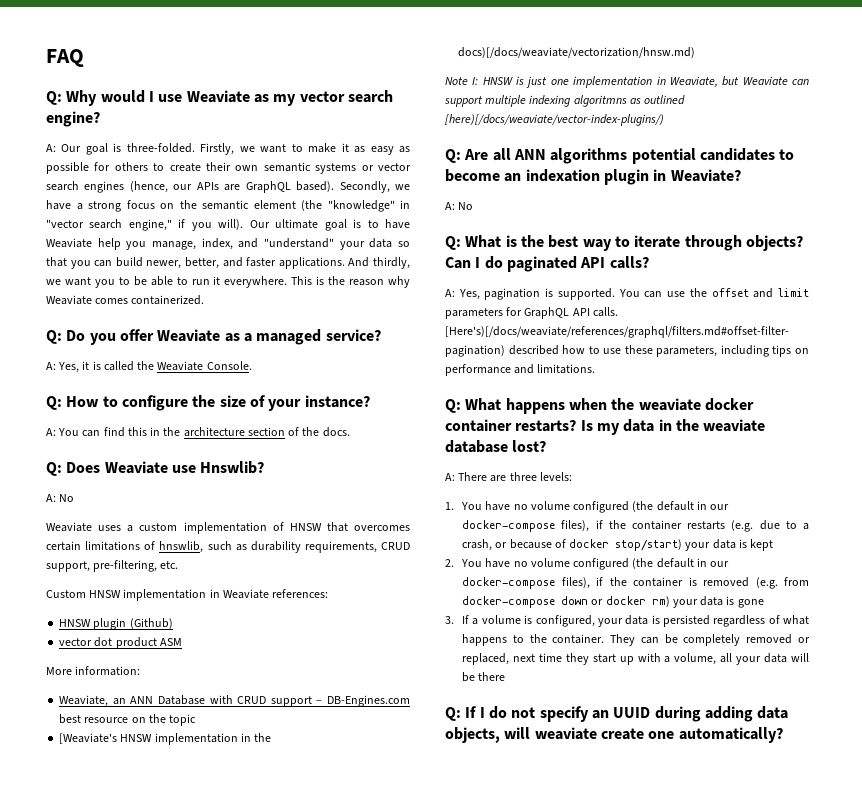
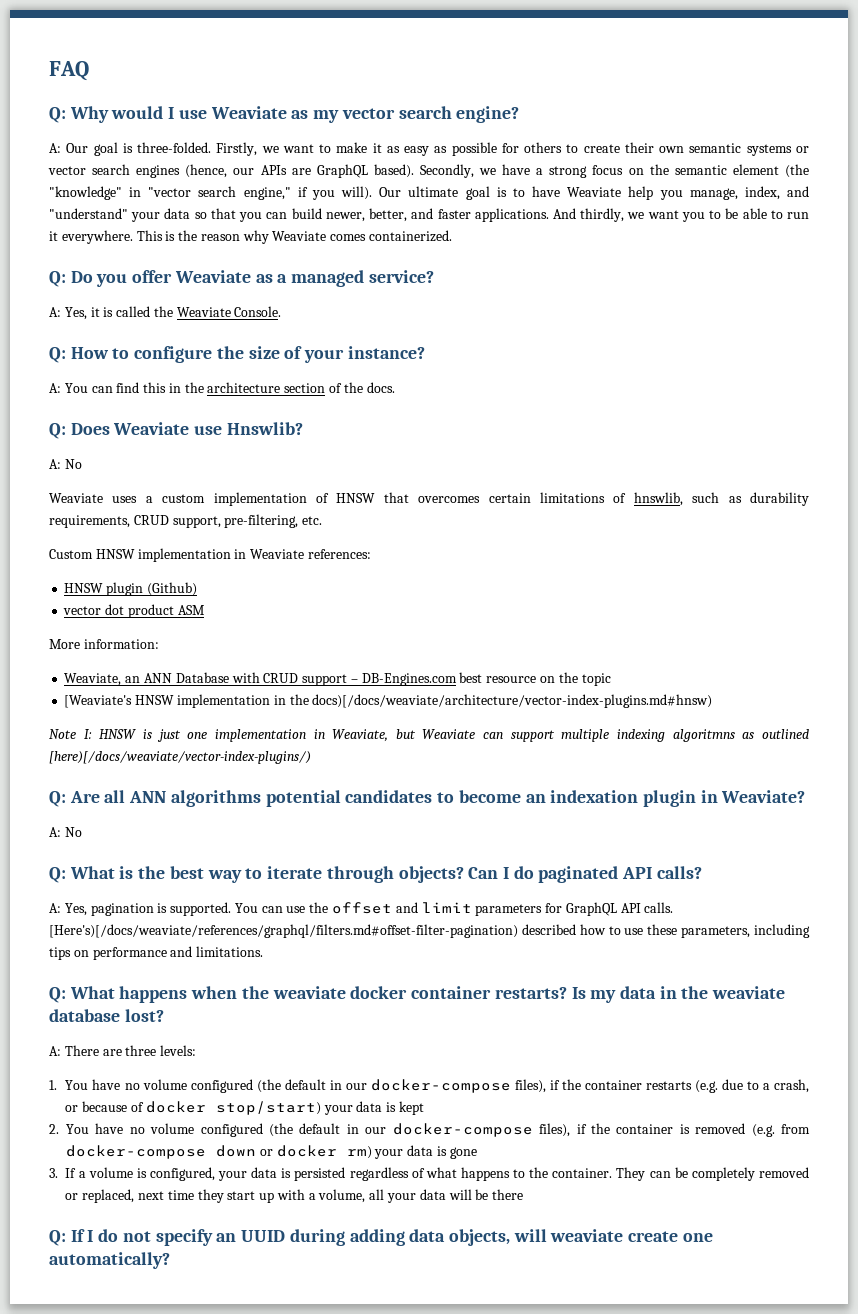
- [Weaviate's HNSW implementation in the docs)[/docs/weaviate/vectorization/hnsw.md)
+ [Weaviate's HNSW implementation in the docs)[/docs/weaviate/architecture/vector-index-plugins.md#hnsw)

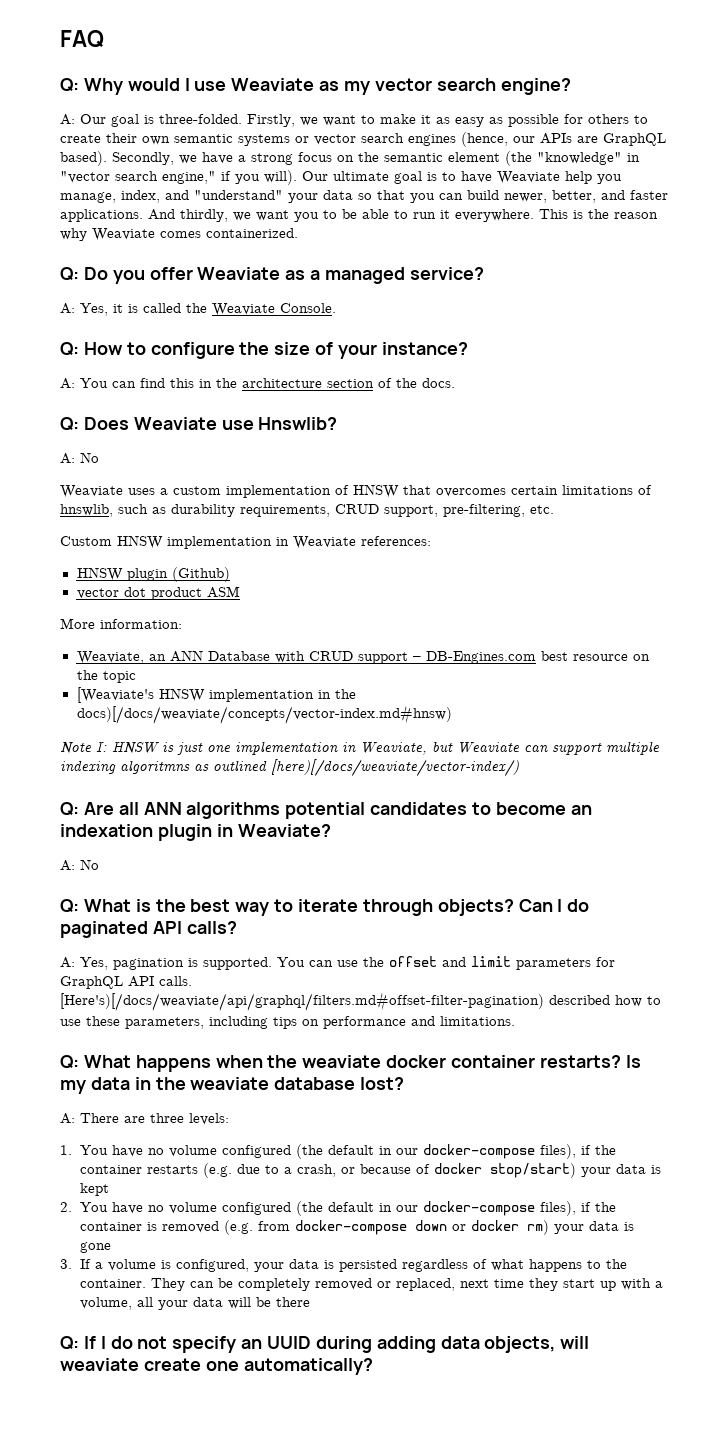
- [Weaviate's HNSW implementation in the docs)[/docs/weaviate/architecture/vector-index-plugins.md#hnsw)
+ [Weaviate's HNSW implementation in the docs)[/docs/weaviate/concepts/vector-index.md#hnsw)
- Note I: HNSW is just one implementation in Weaviate, but Weaviate can support multiple indexing algoritmns as outlined [here)[/docs/weaviate/vector-index-plugins/)
+ Note I: HNSW is just one implementation in Weaviate, but Weaviate can support multiple indexing algoritmns as outlined [here)[/docs/weaviate/vector-index/)
- [Here's)[/docs/weaviate/references/graphql/filters.md#offset-filter-pagination) described how to use these parameters, including tips on performance and limitations.
+ [Here's)[/docs/weaviate/api/graphql/filters.md#offset-filter-pagination) described how to use these parameters, including tips on performance and limitations.

